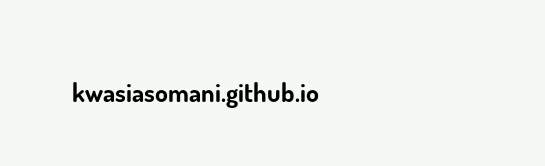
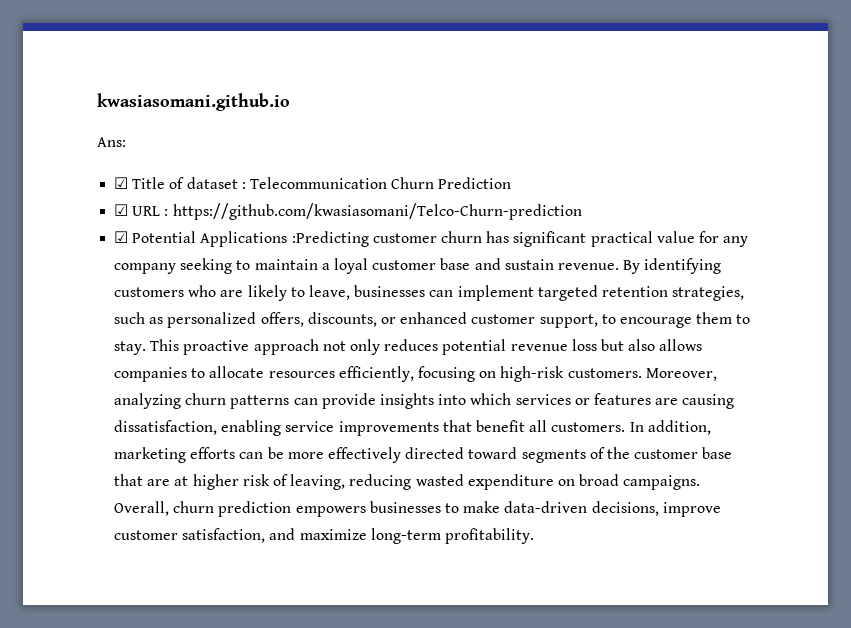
+ Ans:
+ ☑ Title of dataset : Telecommunication Churn Prediction
+ ☑ URL : https://github.com/kwasiasomani/Telco-Churn-prediction
+ ☑ Potential Applications :Predicting customer churn has significant practical value for any company seeking to maintain a loyal customer base and sustain revenue. By identifying customers who are likely to leave, businesses can implement targeted retention strategies, such as personalized offers, discounts, or enhanced customer support, to encourage them to stay. This proactive approach not only reduces potential revenue loss but also allows companies to allocate resources efficiently, focusing on high-risk customers. Moreover, analyzing churn patterns can provide insights into which services or features are causing dissatisfaction, enabling service improvements that benefit all customers. In addition, marketing efforts can be more effectively directed toward segments of the customer base that are at higher risk of leaving, reducing wasted expenditure on broad campaigns. Overall, churn prediction empowers businesses to make data-driven decisions, improve customer satisfaction, and maximize long-term profitability.

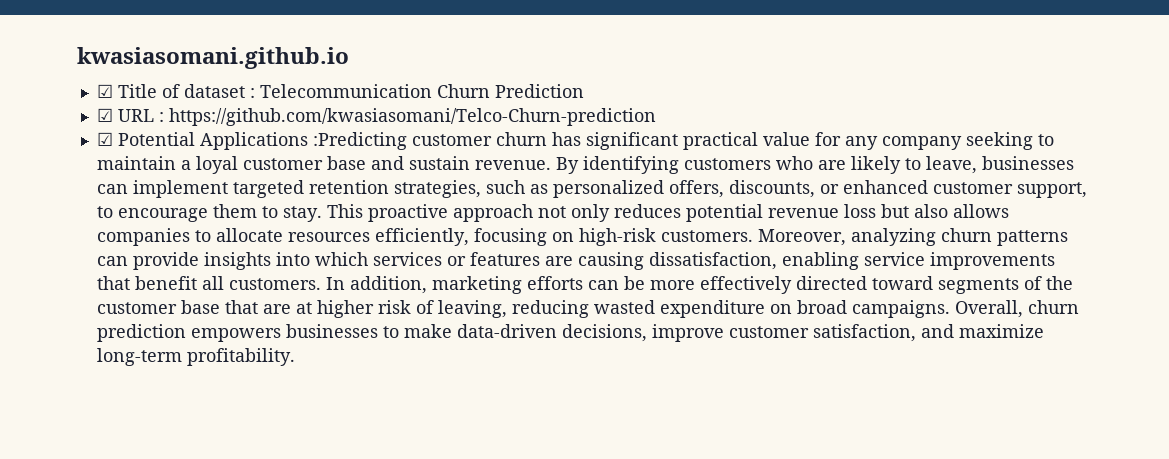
- Ans:

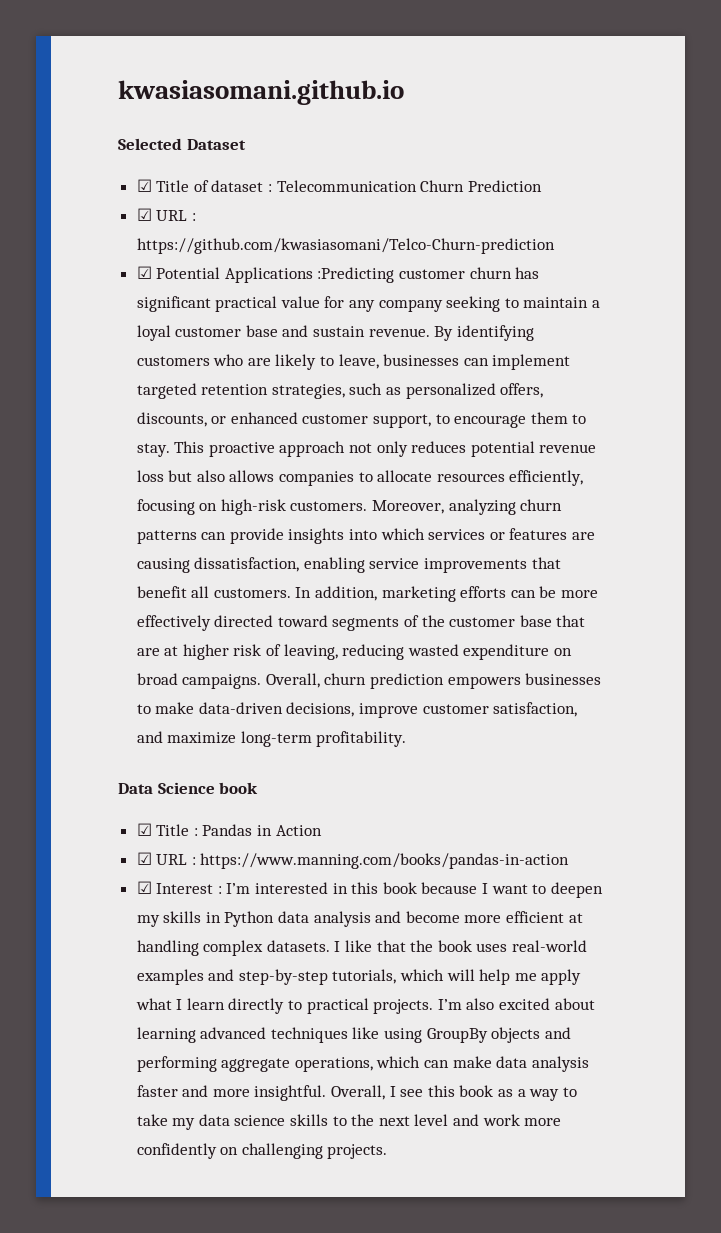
+ Selected Dataset
+ Data Science book
+ ☑ Title : Pandas in Action
+ ☑ URL : https://www.manning.com/books/pandas-in-action
+ ☑ Interest : I’m interested in this book because I want to deepen my skills in Python data analysis and become more efficient at handling complex datasets. I like that the book uses real-world examples and step-by-step tutorials, which will help me apply what I learn directly to practical projects. I’m also excited about learning advanced techniques like using GroupBy objects and performing aggregate operations, which can make data analysis faster and more insightful. Overall, I see this book as a way to take my data science skills to the next level and work more confidently on challenging projects.

